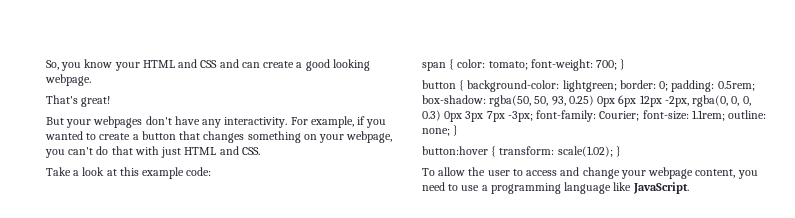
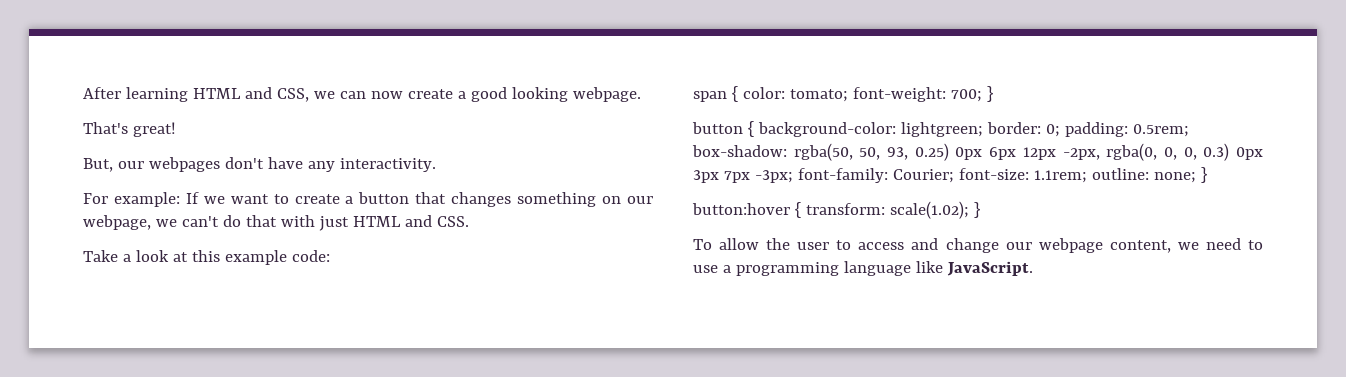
- So, you know your HTML and CSS and can create a good looking webpage.
+ After learning HTML and CSS, we can now create a good looking webpage.
- But your webpages don't have any interactivity. For example, if you wanted to create a button that changes something on your webpage, you can't do that with just HTML and CSS.
+ But, our webpages don't have any interactivity.
+ For example: If we want to create a button that changes something on our webpage, we can't do that with just HTML and CSS.
- To allow the user to access and change your webpage content, you need to use a programming language like JavaScript.
+ To allow the user to access and change our webpage content, we need to use a programming language like JavaScript.

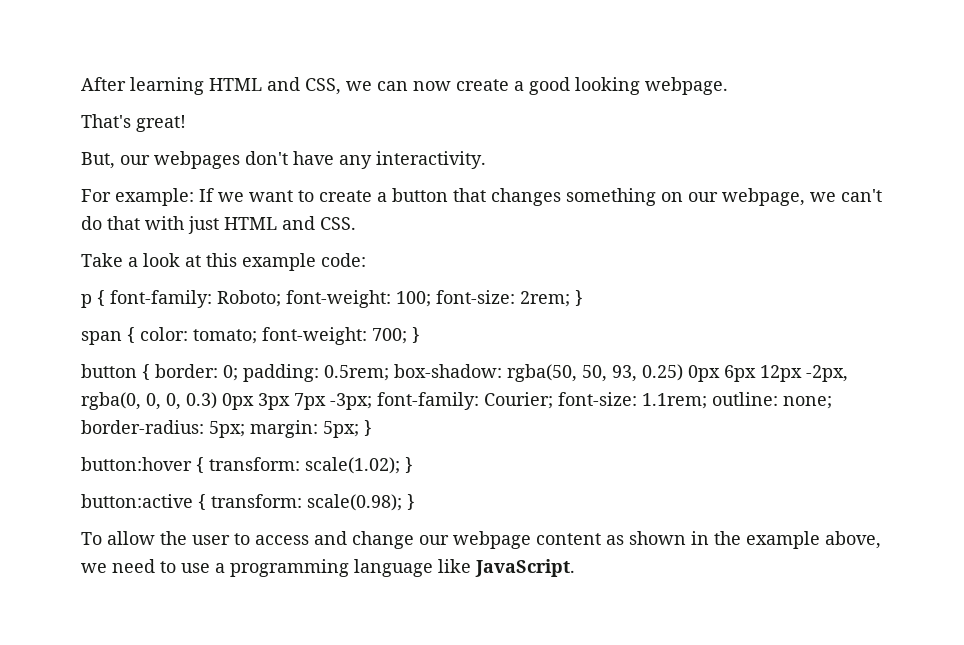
+ p { font-family: Roboto; font-weight: 100; font-size: 2rem; }
- button { background-color: lightgreen; border: 0; padding: 0.5rem; box-shadow: rgba(50, 50, 93, 0.25) 0px 6px 12px -2px, rgba(0, 0, 0, 0.3) 0px 3px 7px -3px; font-family: Courier; font-size: 1.1rem; outline: none; }
+ button { border: 0; padding: 0.5rem; box-shadow: rgba(50, 50, 93, 0.25) 0px 6px 12px -2px, rgba(0, 0, 0, 0.3) 0px 3px 7px -3px; font-family: Courier; font-size: 1.1rem; outline: none; border-radius: 5px; margin: 5px; }
+ button:active { transform: scale(0.98); }
- To allow the user to access and change our webpage content, we need to use a programming language like JavaScript.
+ To allow the user to access and change our webpage content as shown in the example above, we need to use a programming language like JavaScript.

